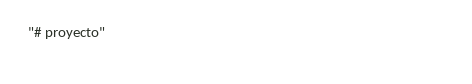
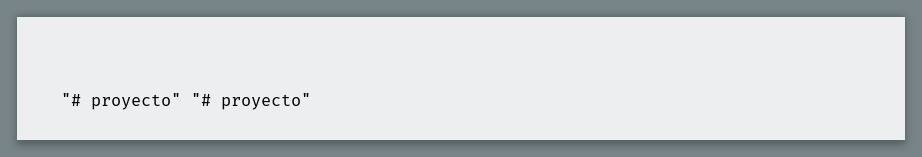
- "# proyecto"
+ "# proyecto" "# proyecto"

